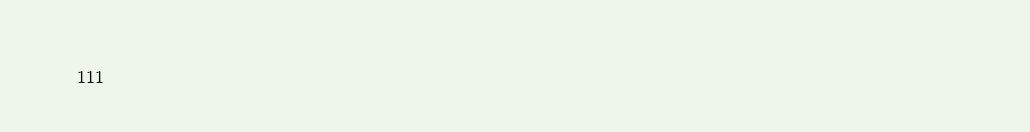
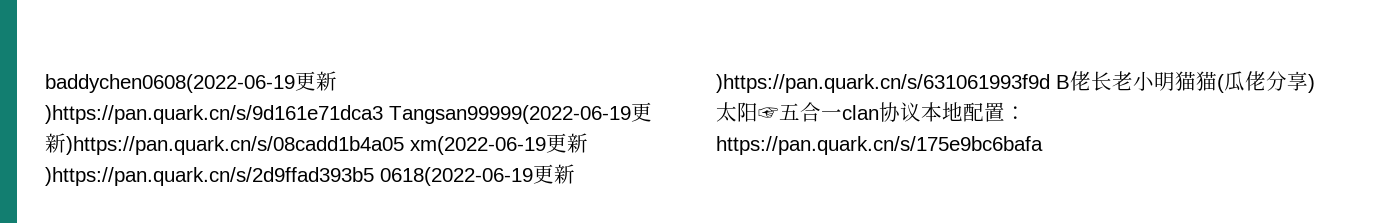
- 111
+ baddychen0608(2022-06-19更新)https://pan.quark.cn/s/9d161e71dca3 Tangsan99999(2022-06-19更新)https://pan.quark.cn/s/08cadd1b4a05 xm(2022-06-19更新)https://pan.quark.cn/s/2d9ffad393b5 0618(2022-06-19更新)https://pan.quark.cn/s/631061993f9d B佬长老小明猫猫(瓜佬分享)太阳☞五合一clan协议本地配置：https://pan.quark.cn/s/175e9bc6bafa

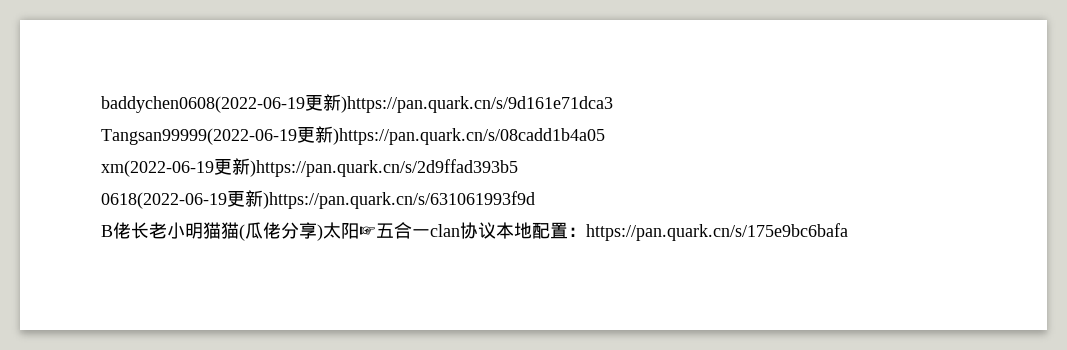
- baddychen0608(2022-06-19更新)https://pan.quark.cn/s/9d161e71dca3 Tangsan99999(2022-06-19更新)https://pan.quark.cn/s/08cadd1b4a05 xm(2022-06-19更新)https://pan.quark.cn/s/2d9ffad393b5 0618(2022-06-19更新)https://pan.quark.cn/s/631061993f9d B佬长老小明猫猫(瓜佬分享)太阳☞五合一clan协议本地配置：https://pan.quark.cn/s/175e9bc6bafa
+ baddychen0608(2022-06-19更新)https://pan.quark.cn/s/9d161e71dca3
+ Tangsan99999(2022-06-19更新)https://pan.quark.cn/s/08cadd1b4a05
+ xm(2022-06-19更新)https://pan.quark.cn/s/2d9ffad393b5
+ 0618(2022-06-19更新)https://pan.quark.cn/s/631061993f9d
+ B佬长老小明猫猫(瓜佬分享)太阳☞五合一clan协议本地配置：https://pan.quark.cn/s/175e9bc6bafa

